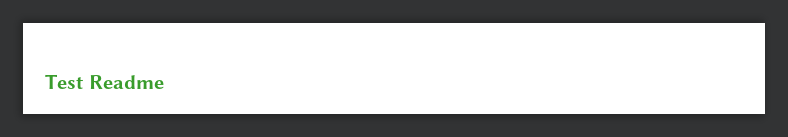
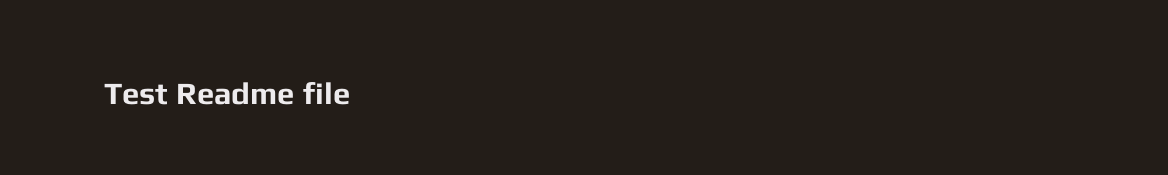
- Test Readme
+ Test Readme file

